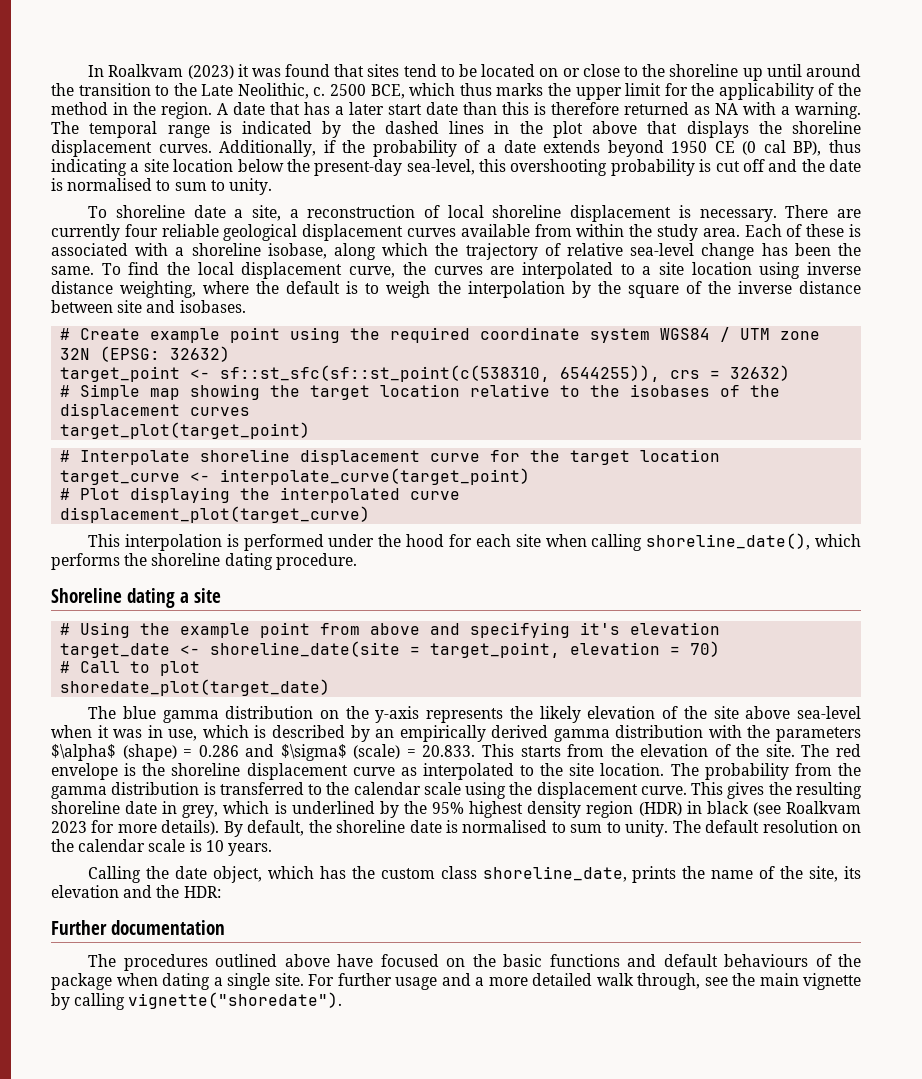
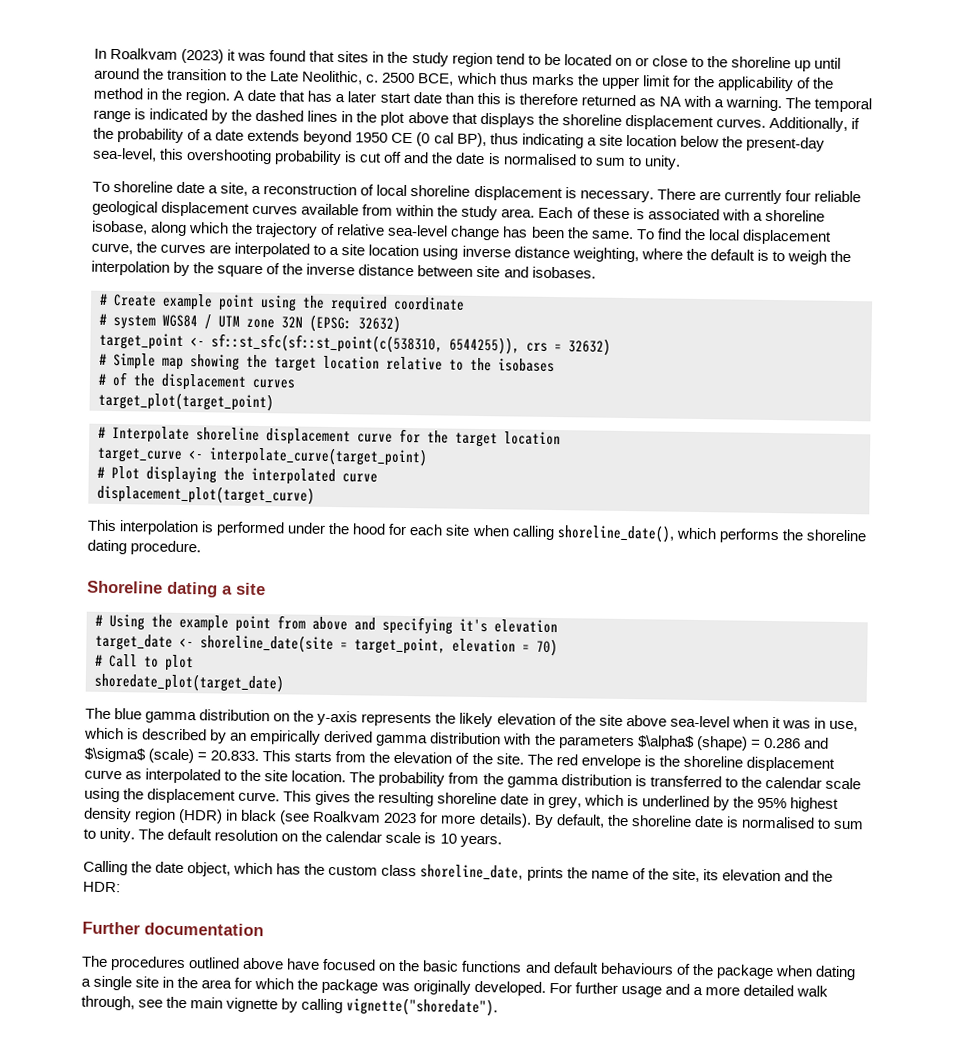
- In Roalkvam (2023) it was found that sites tend to be located on or close to the shoreline up until around the transition to the Late Neolithic, c.
+ In Roalkvam (2023) it was found that sites in the study region tend to be located on or close to the shoreline up until around the transition to the Late Neolithic, c.
- # Create example point using the required coordinate system WGS84 / UTM zone 32N (EPSG: 32632)
+ # Create example point using the required coordinate
+ # system WGS84 / UTM zone 32N (EPSG: 32632)
- # Simple map showing the target location relative to the isobases of the displacement curves
+ # Simple map showing the target location relative to the isobases
+ # of the displacement curves
- The procedures outlined above have focused on the basic functions and default behaviours of the package when dating a single site.
+ The procedures outlined above have focused on the basic functions and default behaviours of the package when dating a single site in the area for which the package was originally developed.

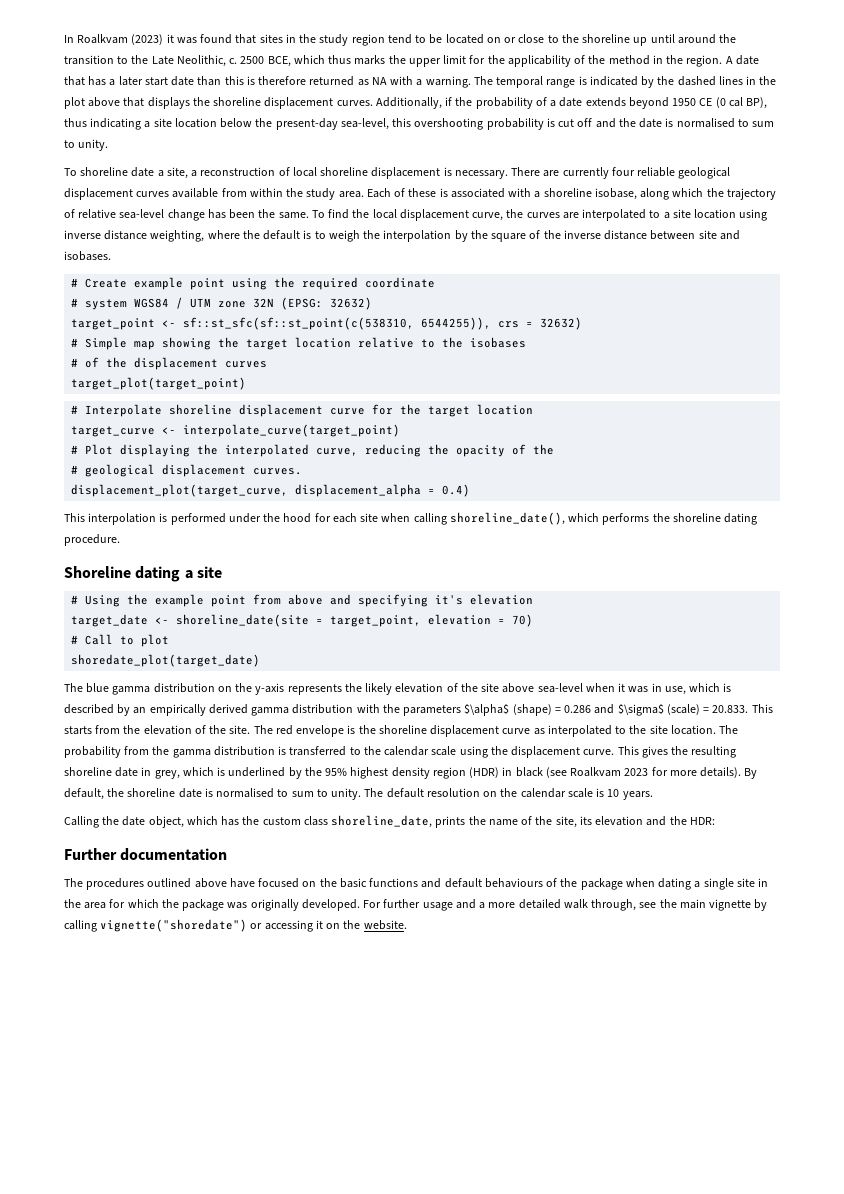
- # Plot displaying the interpolated curve
- displacement_plot(target_curve)
+ # Plot displaying the interpolated curve, reducing the opacity of the
+ # geological displacement curves.
+ displacement_plot(target_curve, displacement_alpha = 0.4)
- For further usage and a more detailed walk through, see the main vignette by calling vignette("shoredate").
+ For further usage and a more detailed walk through, see the main vignette by calling vignette("shoredate") or accessing it on the website.

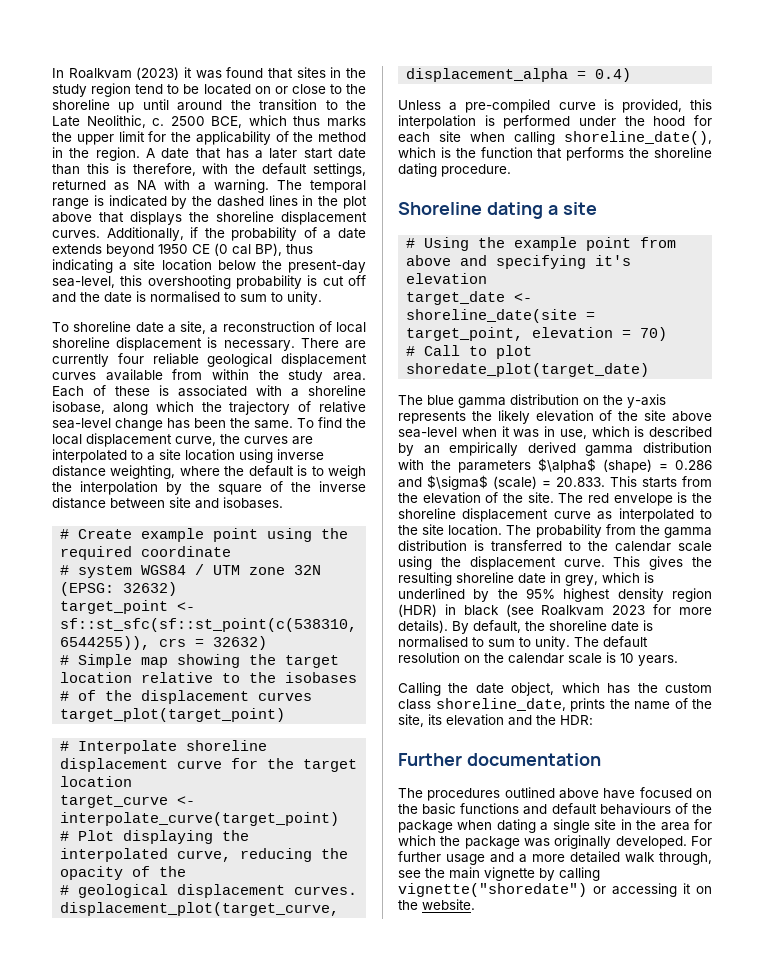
- A date that has a later start date than this is therefore returned as NA with a warning.
+ A date that has a later start date than this is therefore, with the default settings, returned as NA with a warning.
- This interpolation is performed under the hood for each site when calling shoreline_date(), which performs the shoreline dating procedure.
+ Unless a pre-compiled curve is provided, this interpolation is performed under the hood for each site when calling shoreline_date(), which is the function that performs the shoreline dating procedure.

